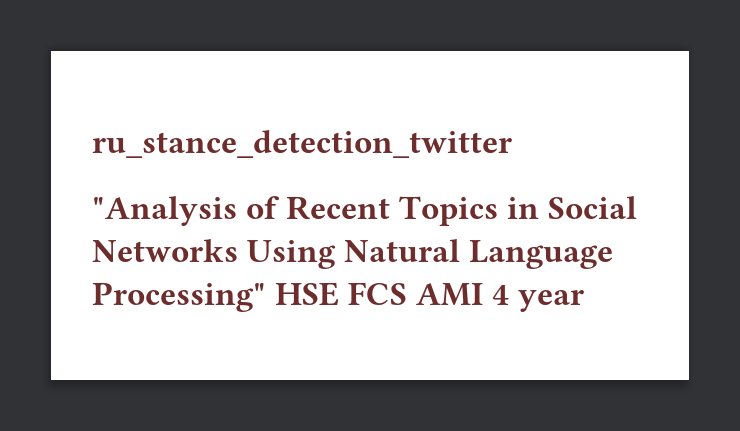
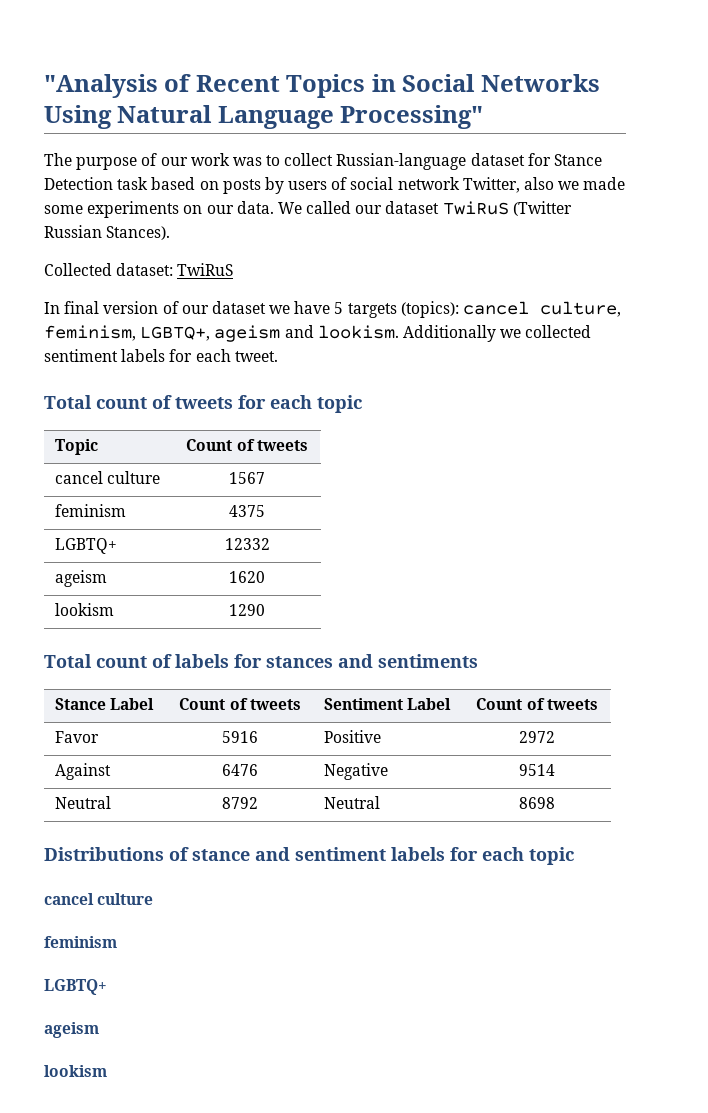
- ru_stance_detection_twitter
- "Analysis of Recent Topics in Social Networks Using Natural Language Processing" HSE FCS AMI 4 year
+ "Analysis of Recent Topics in Social Networks Using Natural Language Processing"
+ The purpose of our work was to collect Russian-language dataset for Stance Detection task based on posts by users of social network Twitter, also we made some experiments on our data. We called our dataset TwiRuS (Twitter Russian Stances).
+ Collected dataset: TwiRuS
+ In final version of our dataset we have 5 targets (topics): cancel culture, feminism, LGBTQ+, ageism and lookism. Additionally we collected sentiment labels for each tweet.
+ Total count of tweets for each topic
+ Topic | Count of tweets
+ cancel culture | 1567
+ feminism | 4375
+ LGBTQ+ | 12332
+ ageism | 1620
+ lookism | 1290
+ Total count of labels for stances and sentiments
+ Stance Label | Count of tweets | Sentiment Label | Count of tweets
+ Favor | 5916 | Positive | 2972
+ Against | 6476 | Negative | 9514
+ Neutral | 8792 | Neutral | 8698
+ Distributions of stance and sentiment labels for each topic
+ cancel culture
+ feminism
+ LGBTQ+
+ ageism
+ lookism

